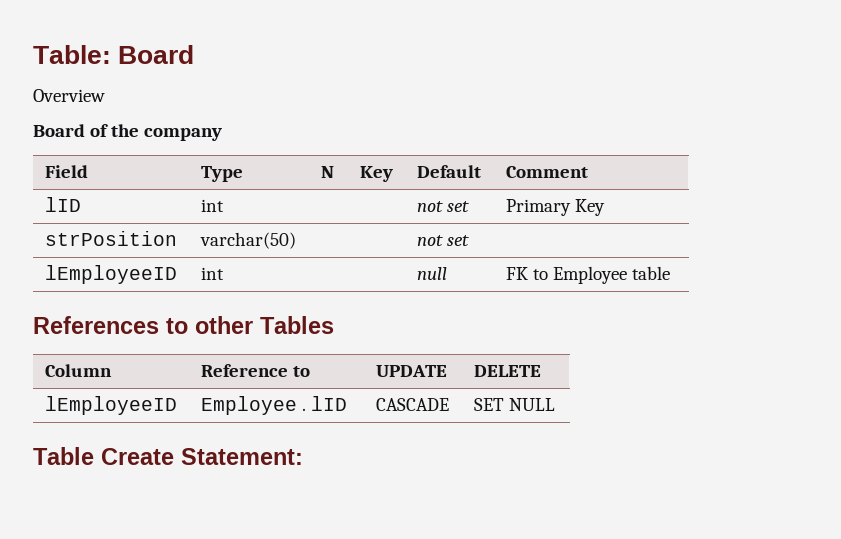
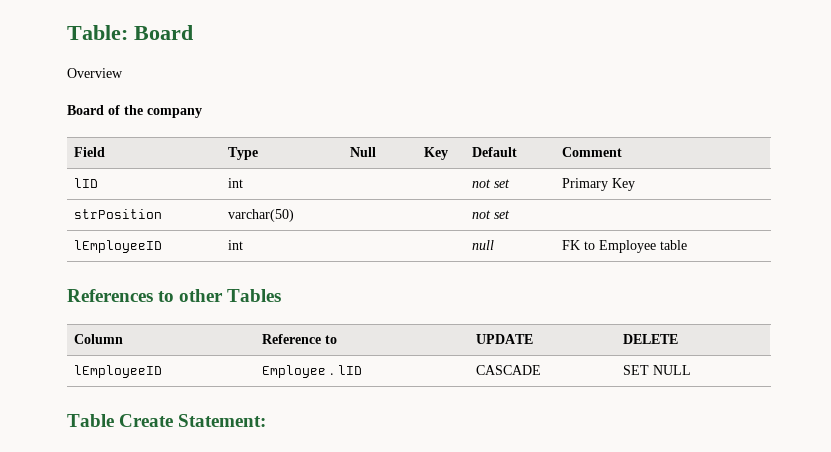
- Field | Type | N | Key | Default | Comment
+ Field | Type | Null | Key | Default | Comment

